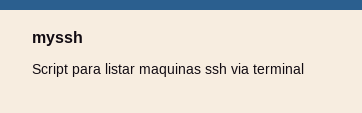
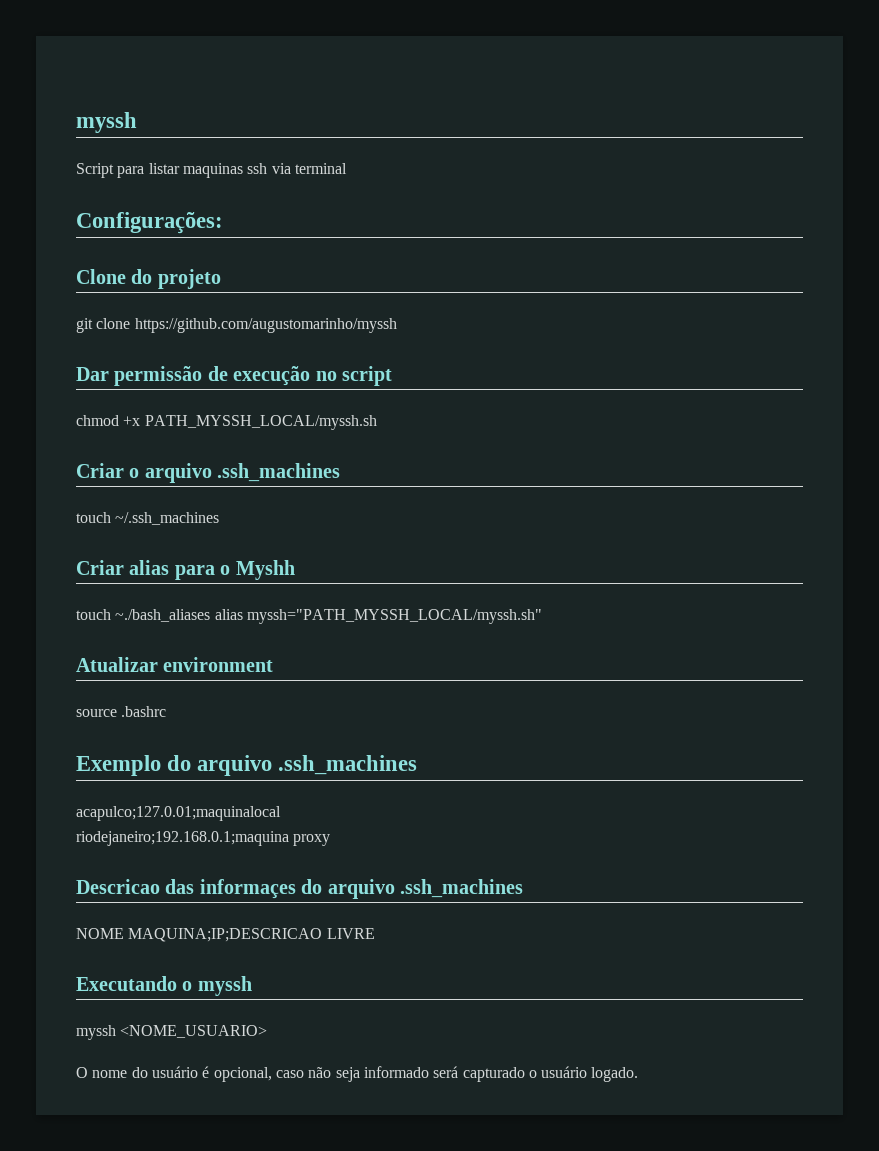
+ Configurações:
+ Clone do projeto
+ git clone https://github.com/augustomarinho/myssh
+ Dar permissão de execução no script
+ chmod +x PATH_MYSSH_LOCAL/myssh.sh
+ Criar o arquivo .ssh_machines
+ touch ~/.ssh_machines
+ Criar alias para o Myshh
+ touch ~./bash_aliases alias myssh="PATH_MYSSH_LOCAL/myssh.sh"
+ Atualizar environment
+ source .bashrc
+ Exemplo do arquivo .ssh_machines
+ acapulco;127.0.01;maquinalocal
+ riodejaneiro;192.168.0.1;maquina proxy
+ Descricao das informaçes do arquivo .ssh_machines
+ NOME MAQUINA;IP;DESCRICAO LIVRE
+ Executando o myssh
+ myssh <NOME_USUARIO>
+ O nome do usuário é opcional, caso não seja informado será capturado o usuário logado.

